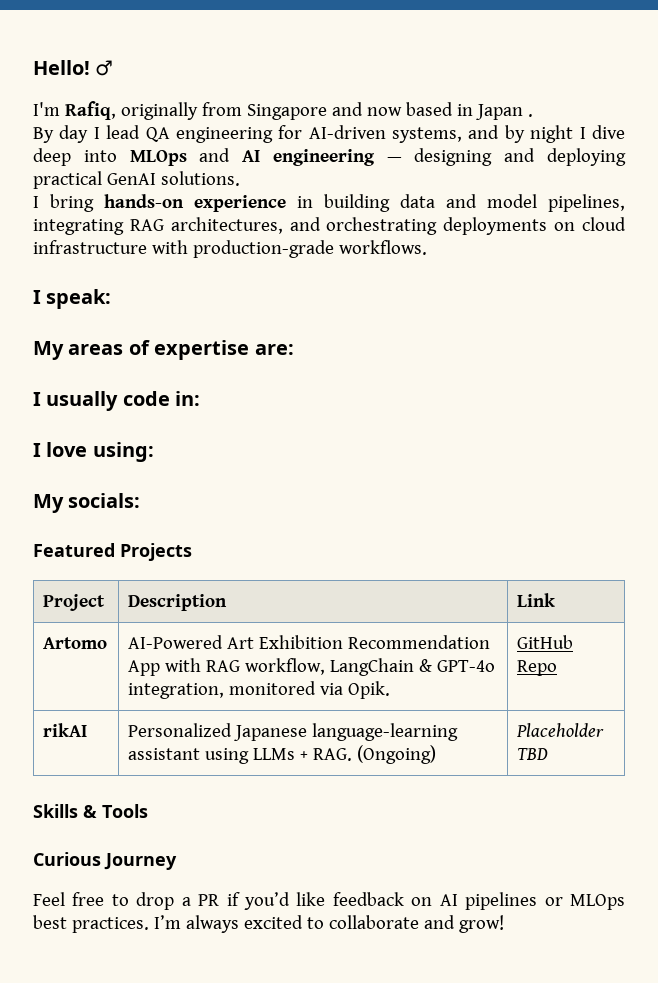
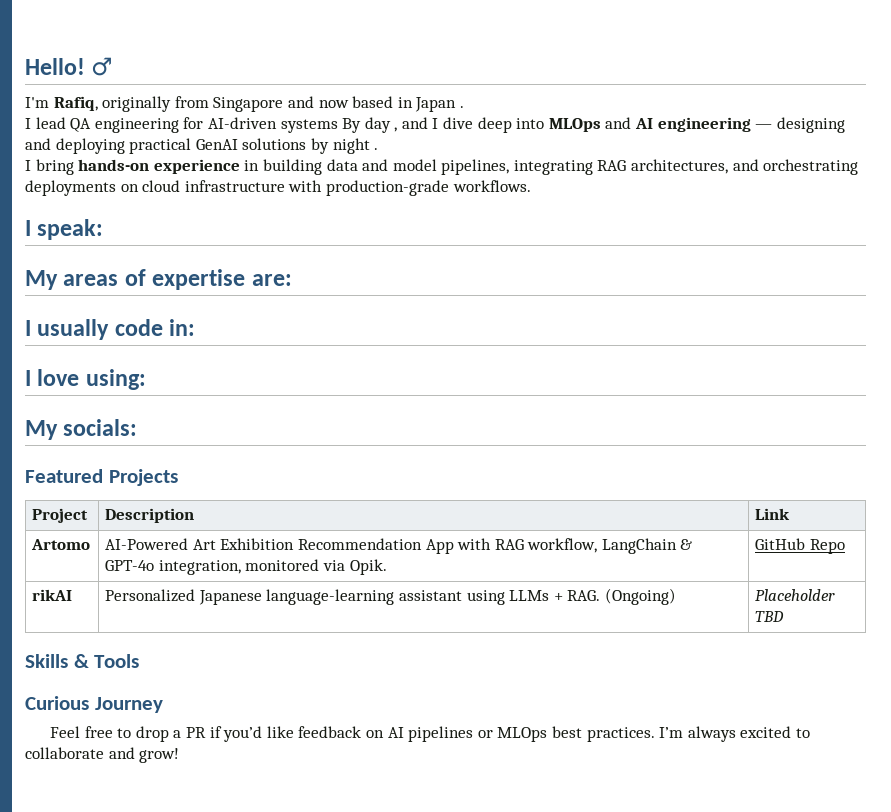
- By day I lead QA engineering for AI-driven systems, and by night I dive deep into MLOps and AI engineering — designing and deploying practical GenAI solutions.
+ I lead QA engineering for AI-driven systems By day , and I dive deep into MLOps and AI engineering — designing and deploying practical GenAI solutions by night .

